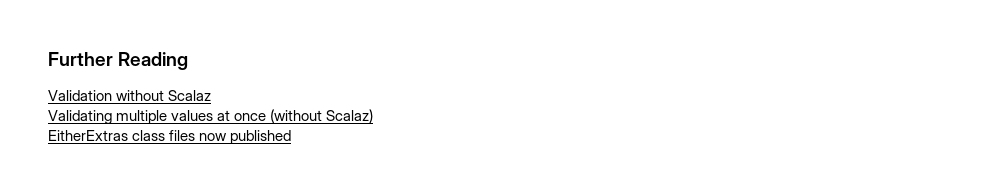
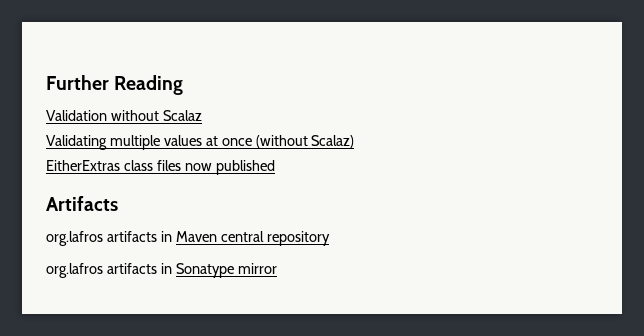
+ Artifacts
+ org.lafros artifacts in Maven central repository
+ org.lafros artifacts in Sonatype mirror

